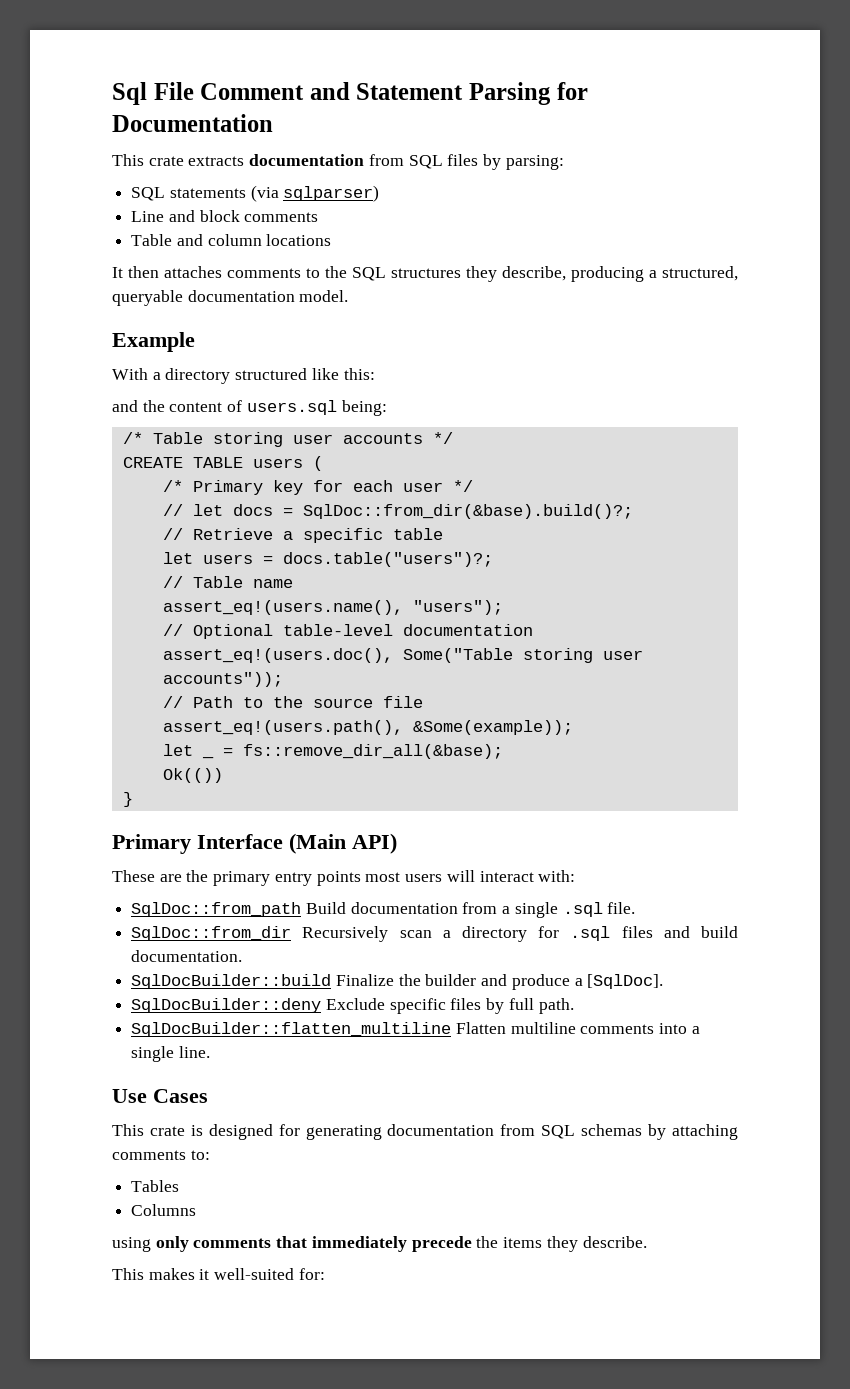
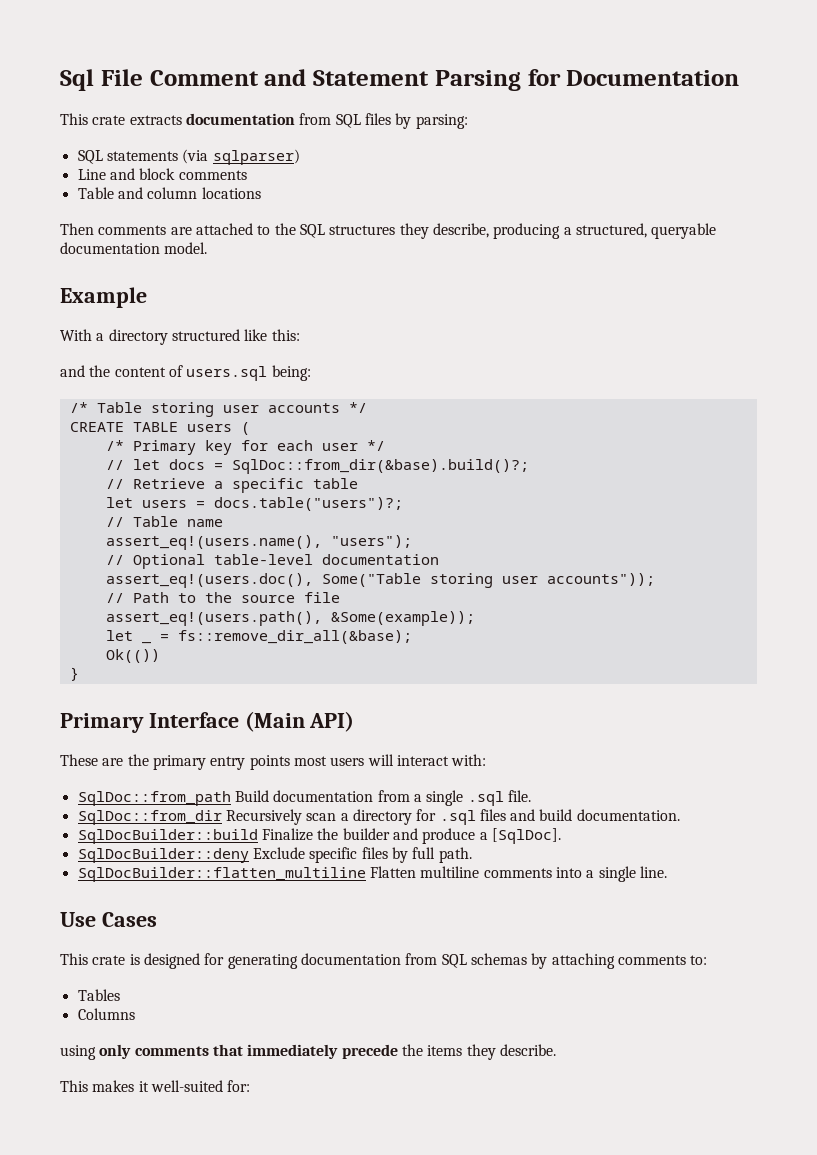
- It then attaches comments to the SQL structures they describe, producing a structured, queryable documentation model.
+ Then comments are attached to the SQL structures they describe, producing a structured, queryable documentation model.

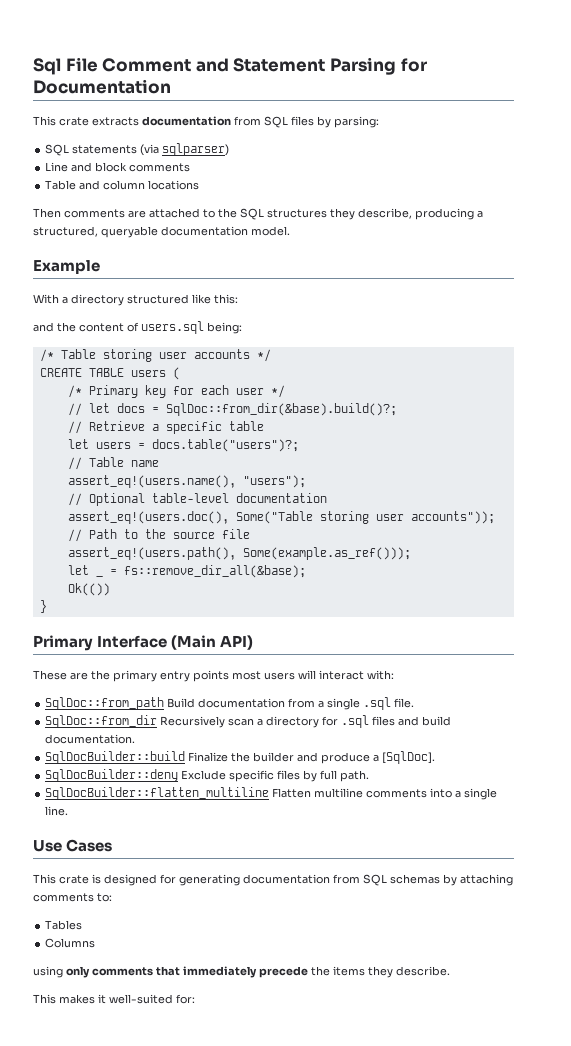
- assert_eq!(users.path(), &Some(example));
+ assert_eq!(users.path(), Some(example.as_ref()));

